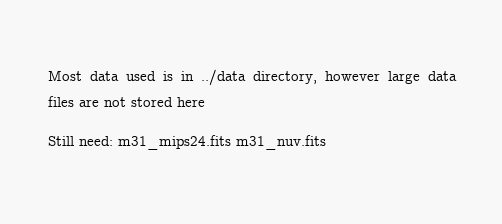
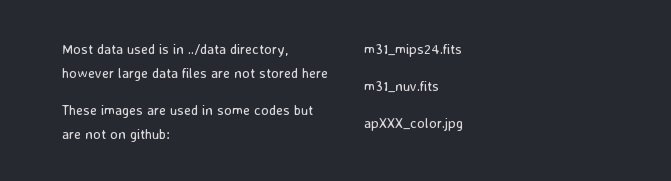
- Still need: m31_mips24.fits m31_nuv.fits
+ These images are used in some codes but are not on github:
+ m31_mips24.fits
+ m31_nuv.fits
+ apXXX_color.jpg

